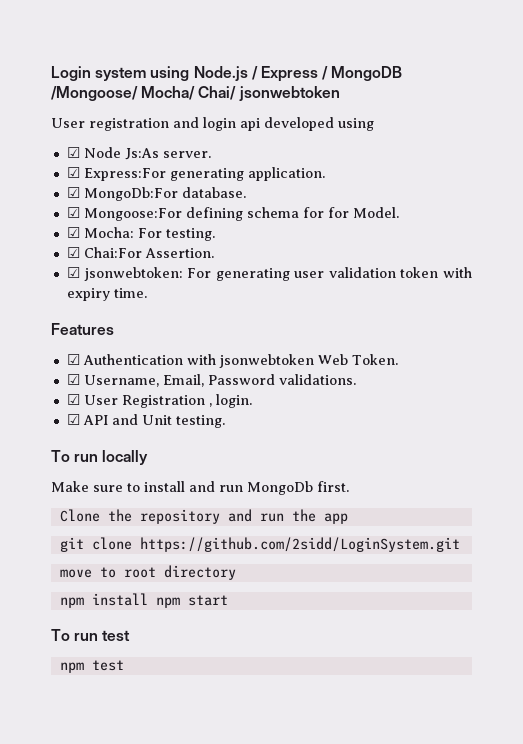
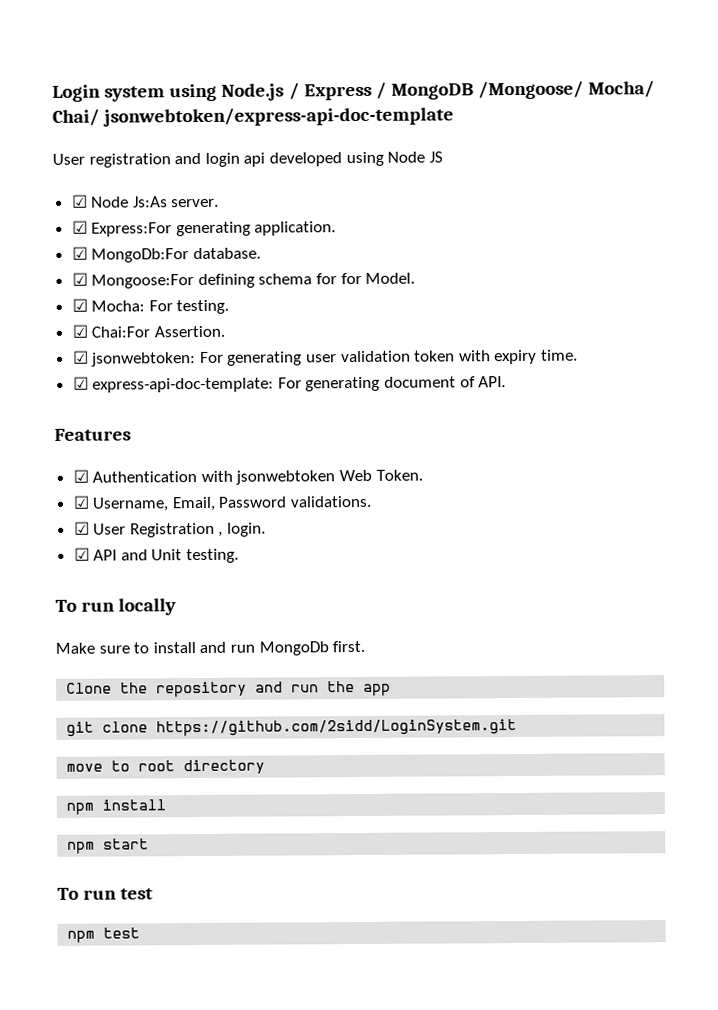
- Login system using Node.js / Express / MongoDB /Mongoose/ Mocha/ Chai/ jsonwebtoken
+ Login system using Node.js / Express / MongoDB /Mongoose/ Mocha/ Chai/ jsonwebtoken/express-api-doc-template
- User registration and login api developed using
+ User registration and login api developed using Node JS
+ ☑ express-api-doc-template: For generating document of API.
- npm install npm start
+ npm install
+ npm start

